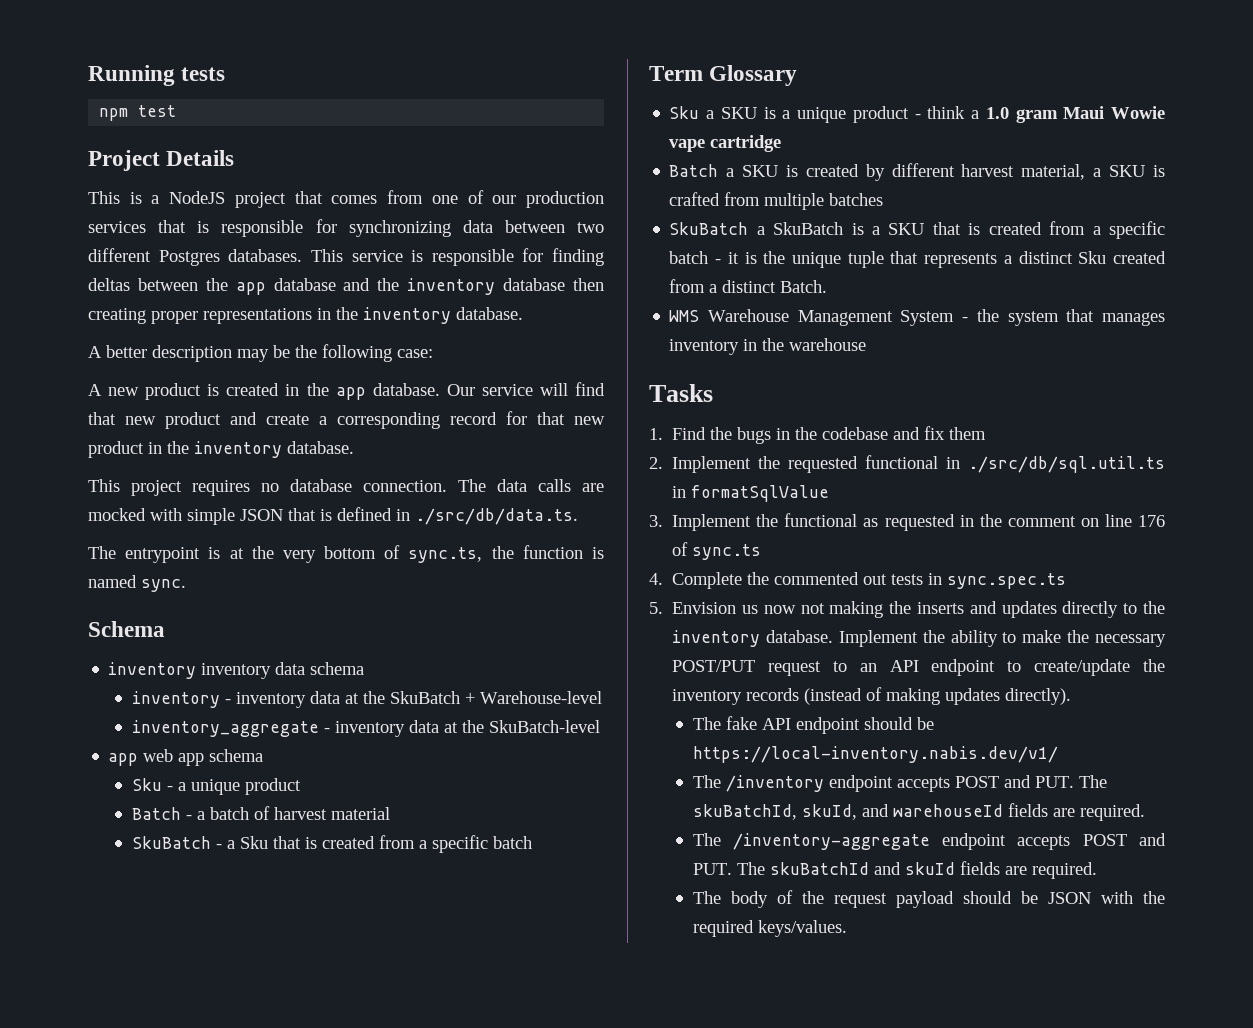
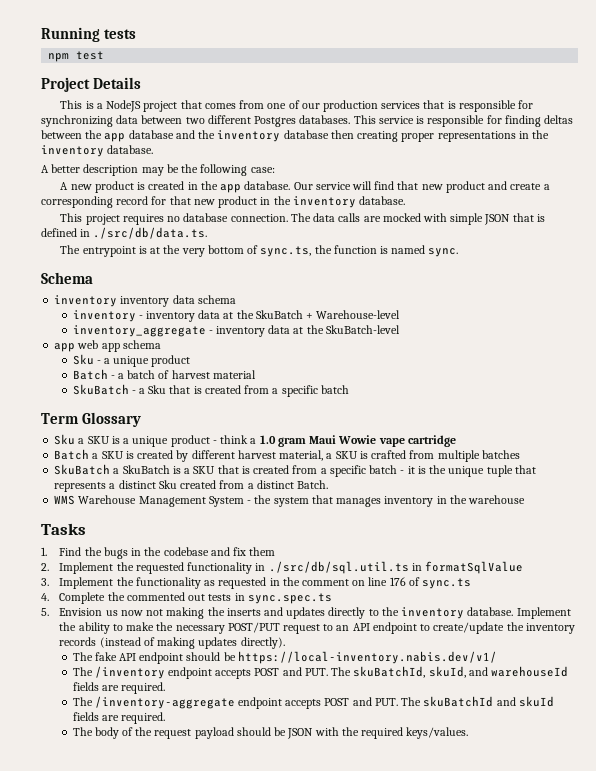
- 2. Implement the requested functional in ./src/db/sql.util.ts in formatSqlValue
+ 2. Implement the requested functionality in ./src/db/sql.util.ts in formatSqlValue
- 3. Implement the functional as requested in the comment on line 176 of sync.ts
+ 3. Implement the functionality as requested in the comment on line 176 of sync.ts

